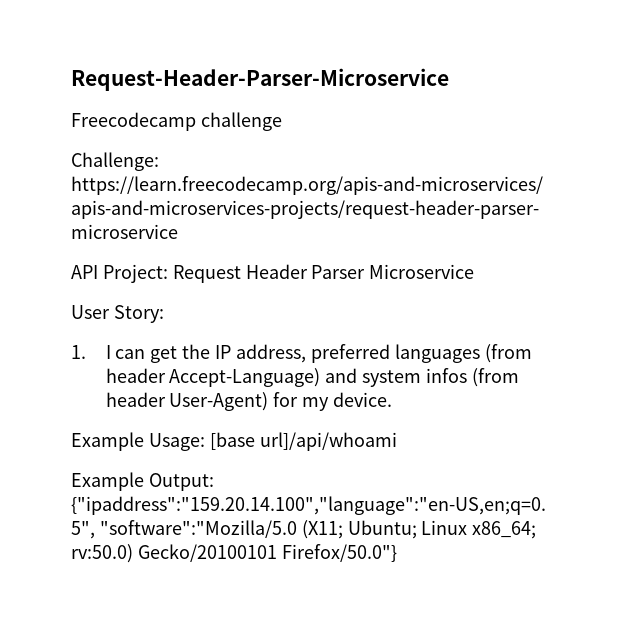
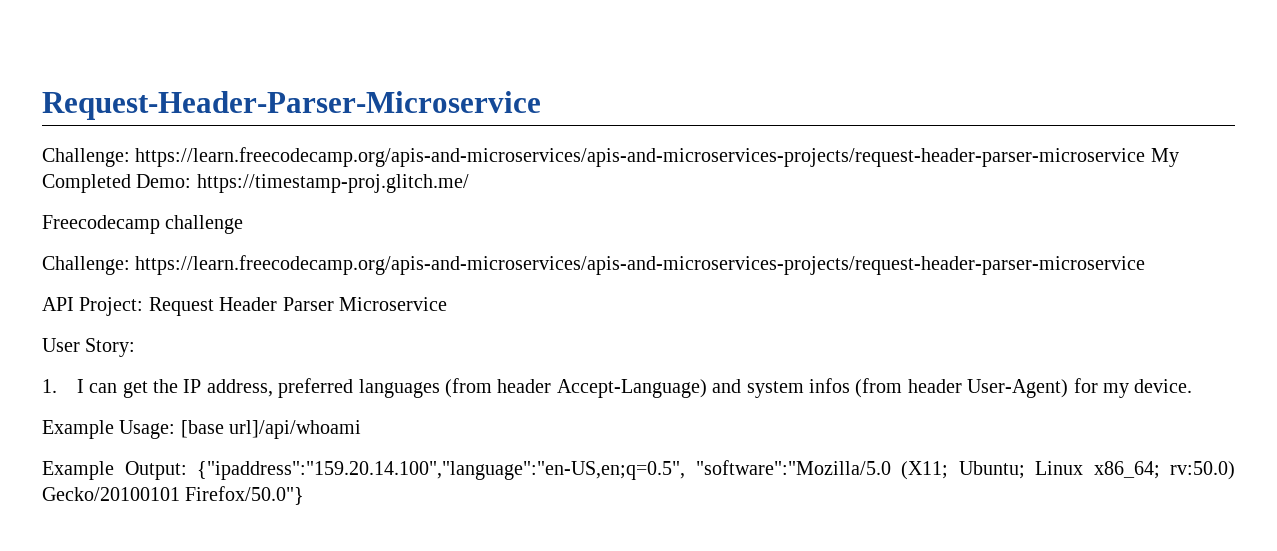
+ Challenge: https://learn.freecodecamp.org/apis-and-microservices/apis-and-microservices-projects/request-header-parser-microservice My Completed Demo: https://timestamp-proj.glitch.me/

